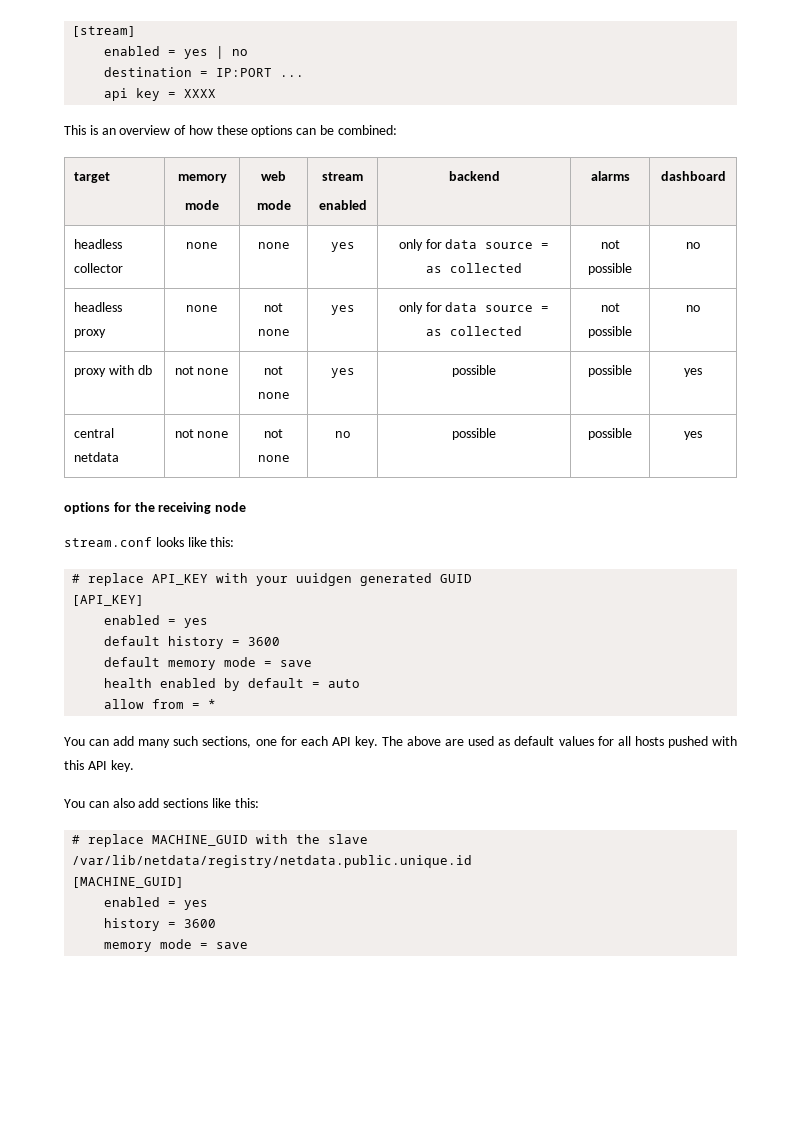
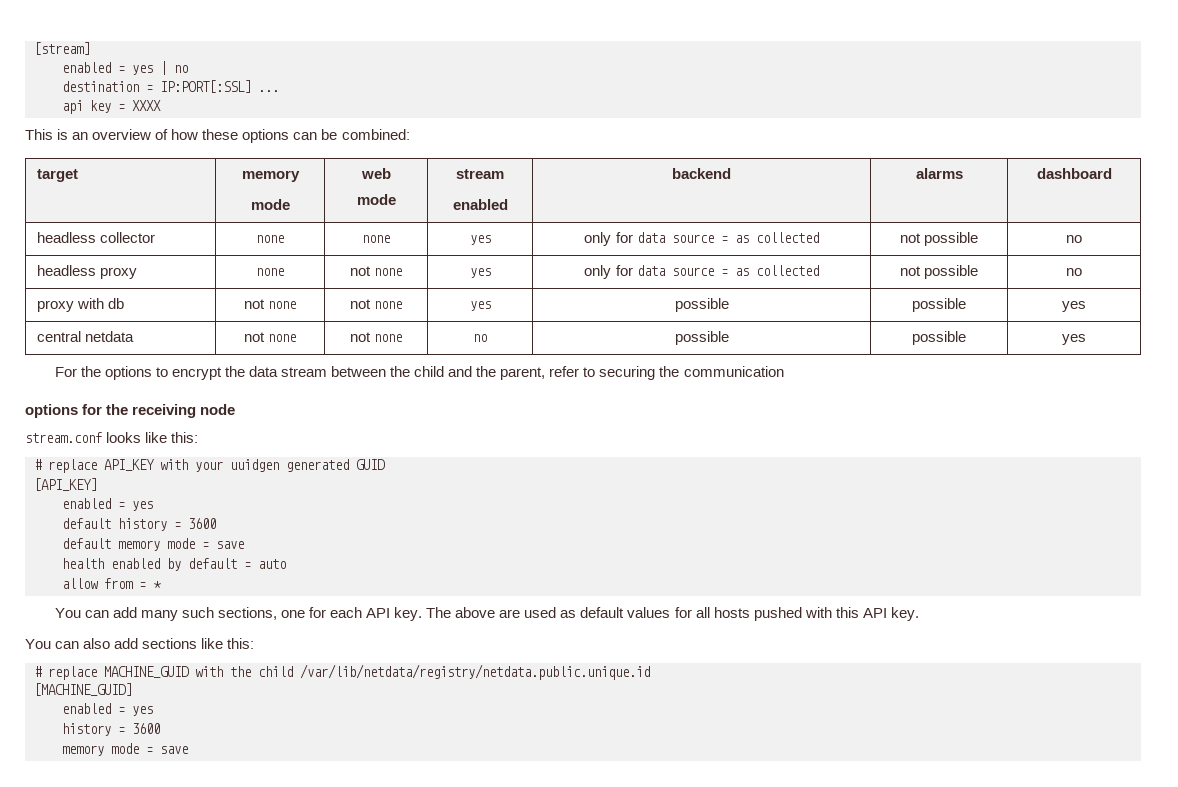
- destination = IP:PORT ...
+ destination = IP:PORT[:SSL] ...
+ For the options to encrypt the data stream between the child and the parent, refer to securing the communication
- # replace MACHINE_GUID with the slave /var/lib/netdata/registry/netdata.public.unique.id
+ # replace MACHINE_GUID with the child /var/lib/netdata/registry/netdata.public.unique.id

